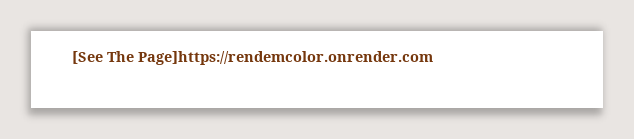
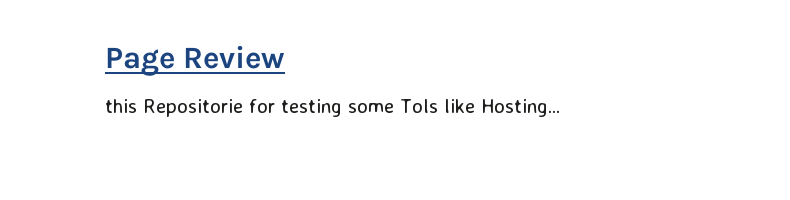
- [See The Page]https://rendemcolor.onrender.com
+ Page Review
+ this Repositorie for testing some Tols like Hosting...

